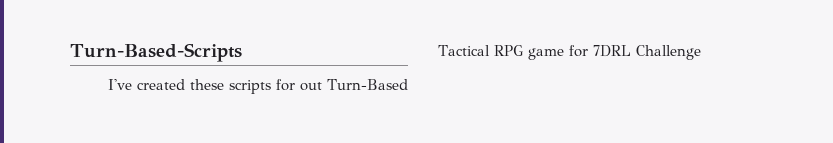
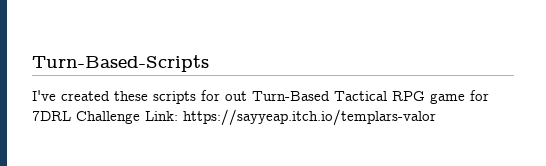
- I've created these scripts for out Turn-Based Tactical RPG game for 7DRL Challenge
+ I've created these scripts for out Turn-Based Tactical RPG game for 7DRL Challenge Link: https://sayyeap.itch.io/templars-valor

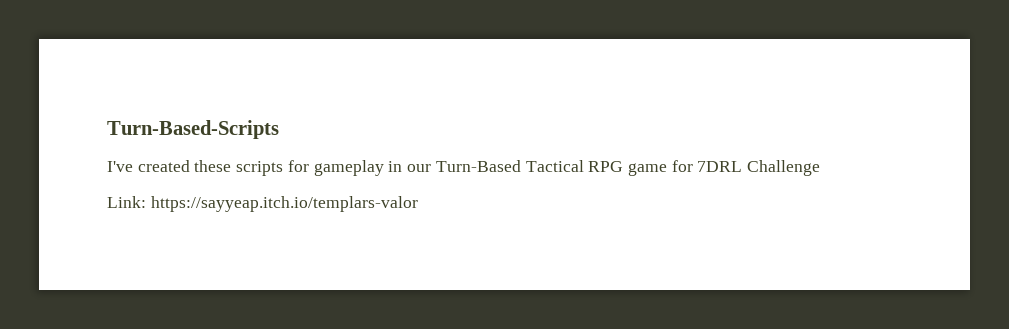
- I've created these scripts for out Turn-Based Tactical RPG game for 7DRL Challenge Link: https://sayyeap.itch.io/templars-valor
+ I've created these scripts for gameplay in our Turn-Based Tactical RPG game for 7DRL Challenge
+ Link: https://sayyeap.itch.io/templars-valor

